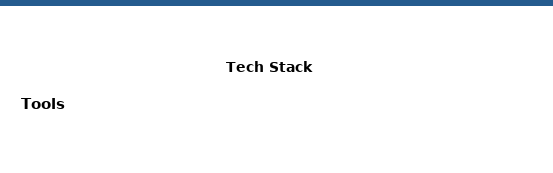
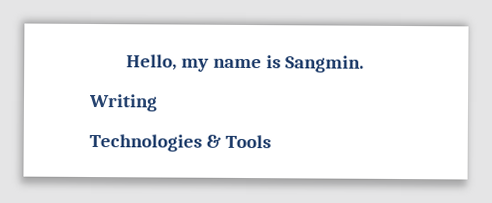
- Tech Stack
- Tools
+ Hello, my name is Sangmin.
+ Writing
+ Technologies & Tools

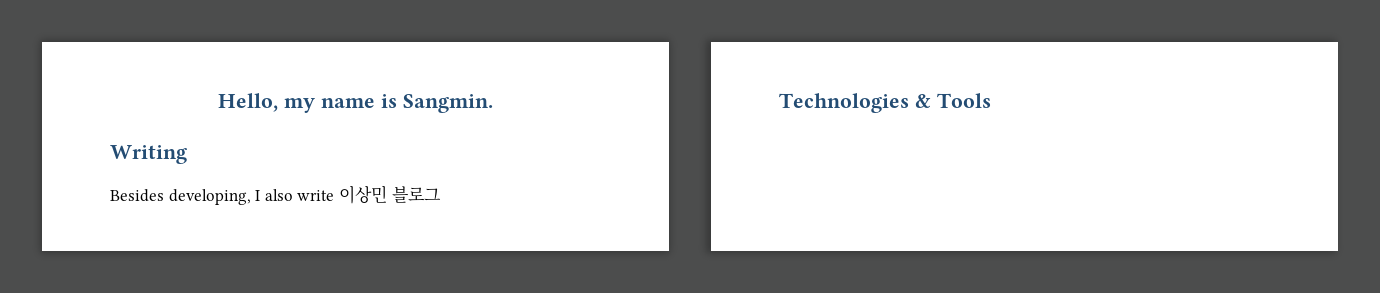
+ Besides developing, I also write 이상민 블로그

